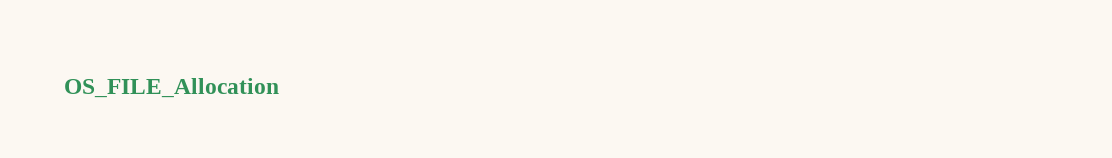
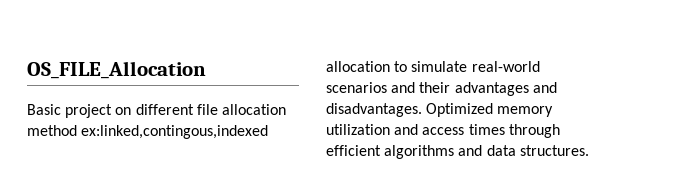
+ Basic project on different file allocation method ex:linked,contingous,indexed allocation to simulate real-world scenarios and their advantages and disadvantages. Optimized memory utilization and access times through efficient algorithms and data structures.

